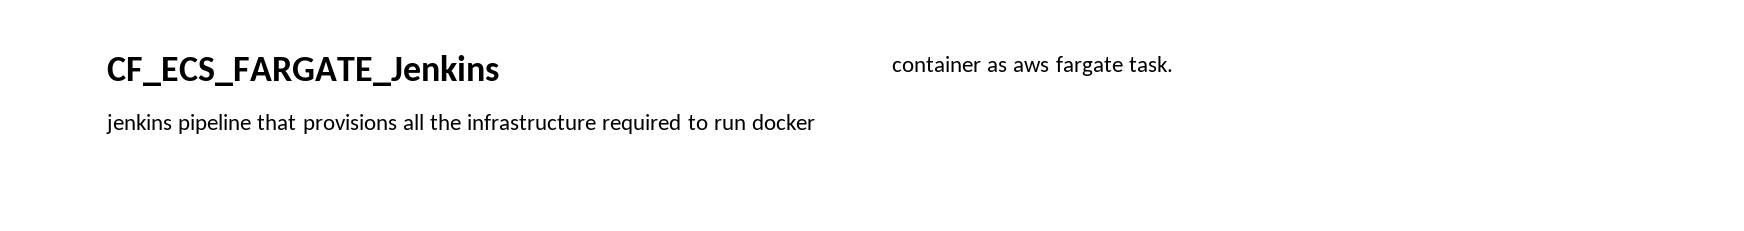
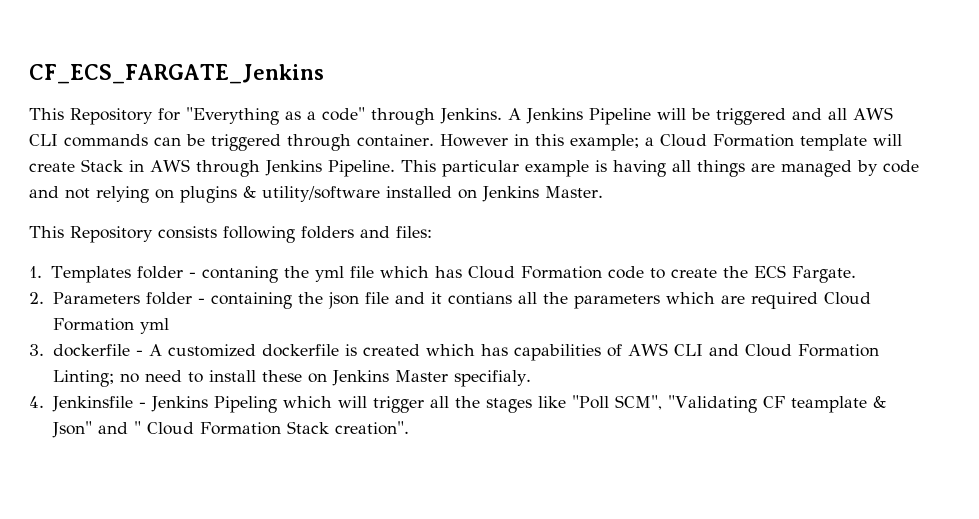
- jenkins pipeline that provisions all the infrastructure required to run docker container as aws fargate task.
+ This Repository for "Everything as a code" through Jenkins. A Jenkins Pipeline will be triggered and all AWS CLI commands can be triggered through container. However in this example; a Cloud Formation template will create Stack in AWS through Jenkins Pipeline. This particular example is having all things are managed by code and not relying on plugins & utility/software installed on Jenkins Master.
+ This Repository consists following folders and files:
+ 1. Templates folder - contaning the yml file which has Cloud Formation code to create the ECS Fargate.
+ 2. Parameters folder - containing the json file and it contians all the parameters which are required Cloud Formation yml
+ 3. dockerfile - A customized dockerfile is created which has capabilities of AWS CLI and Cloud Formation Linting; no need to install these on Jenkins Master specifialy.
+ 4. Jenkinsfile - Jenkins Pipeling which will trigger all the stages like "Poll SCM", "Validating CF teamplate & Json" and " Cloud Formation Stack creation".

